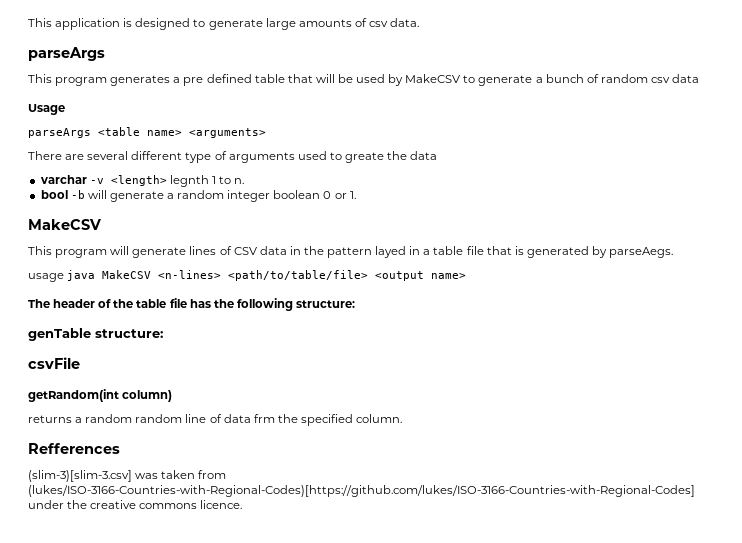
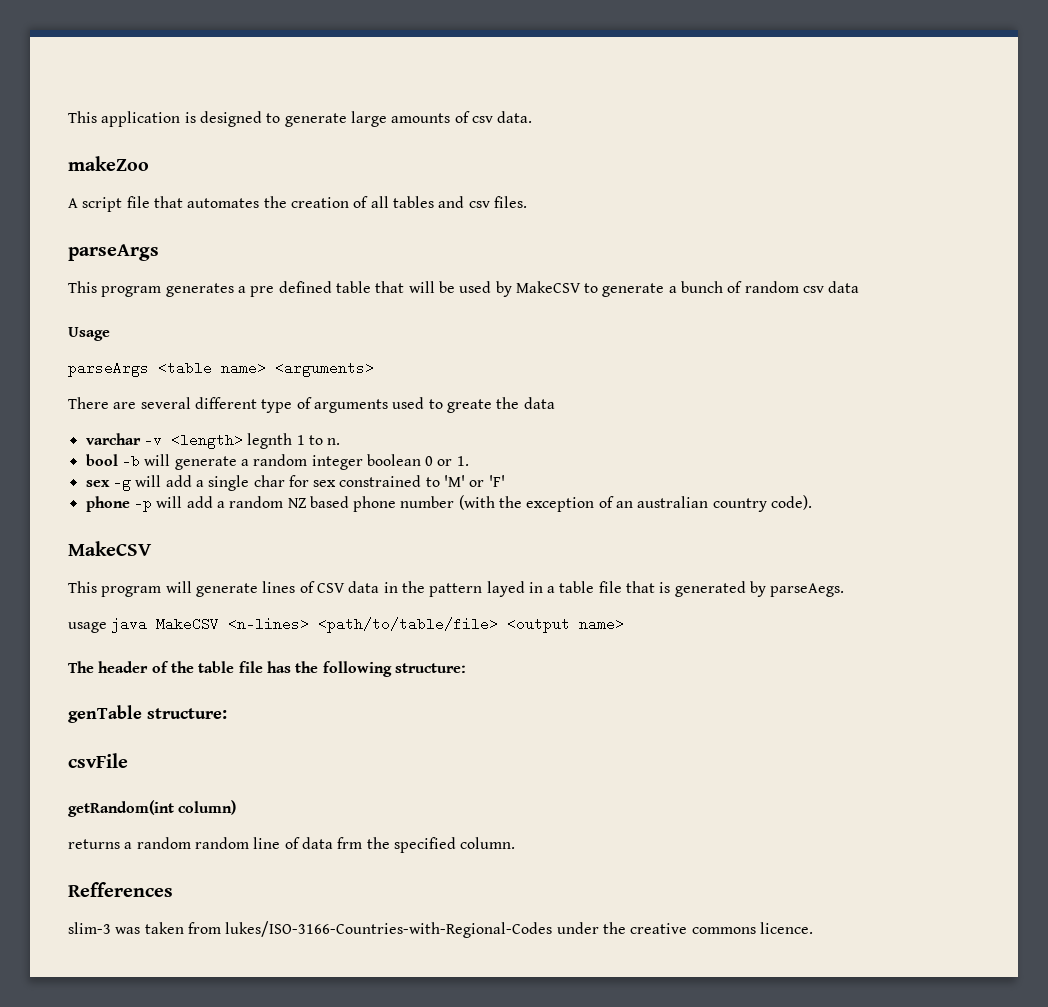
+ makeZoo
+ A script file that automates the creation of all tables and csv files.
+ sex -g will add a single char for sex constrained to 'M' or 'F'
+ phone -p will add a random NZ based phone number (with the exception of an australian country code).
- (slim-3)[slim-3.csv] was taken from (lukes/ISO-3166-Countries-with-Regional-Codes)[https://github.com/lukes/ISO-3166-Countries-with-Regional-Codes] under the creative commons licence.
+ slim-3 was taken from lukes/ISO-3166-Countries-with-Regional-Codes under the creative commons licence.

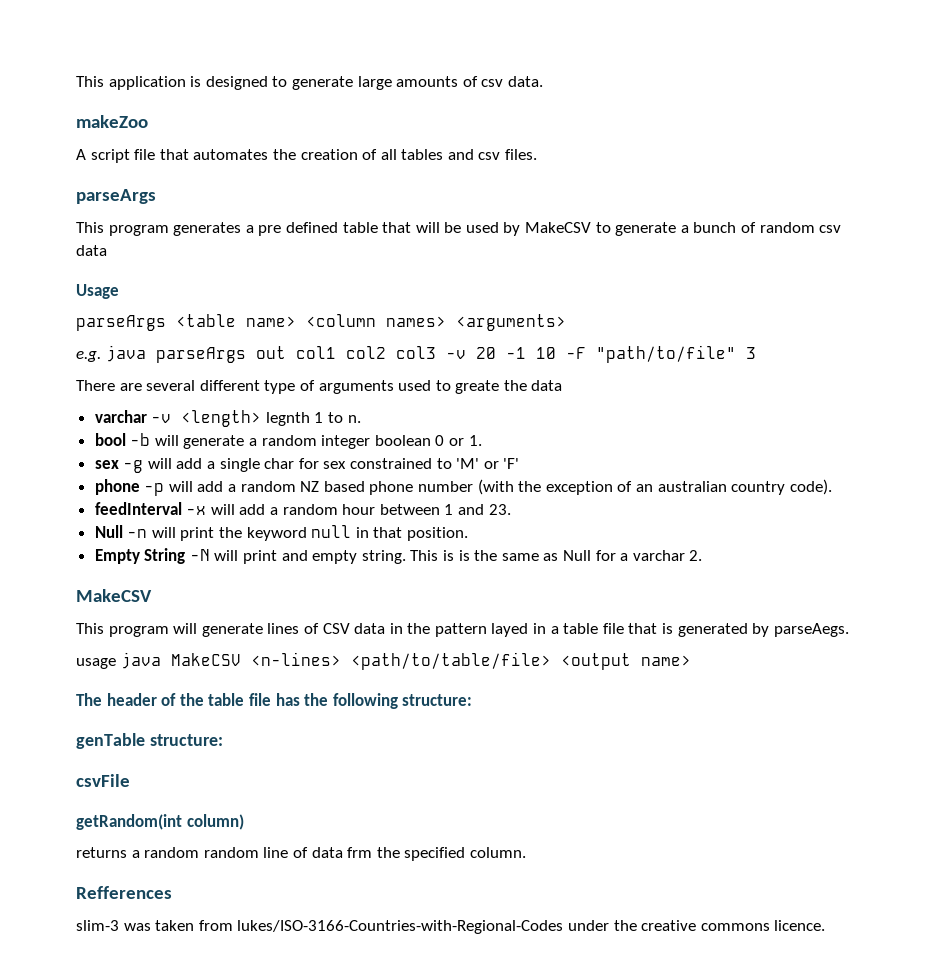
- parseArgs <table name> <arguments>
+ parseArgs <table name> <column names> <arguments>
+ e.g. java parseArgs out col1 col2 col3 -v 20 -1 10 -F "path/to/file" 3
+ feedInterval -x will add a random hour between 1 and 23.
+ Null -n will print the keyword null in that position.
+ Empty String -N will print and empty string. This is is the same as Null for a varchar 2.

